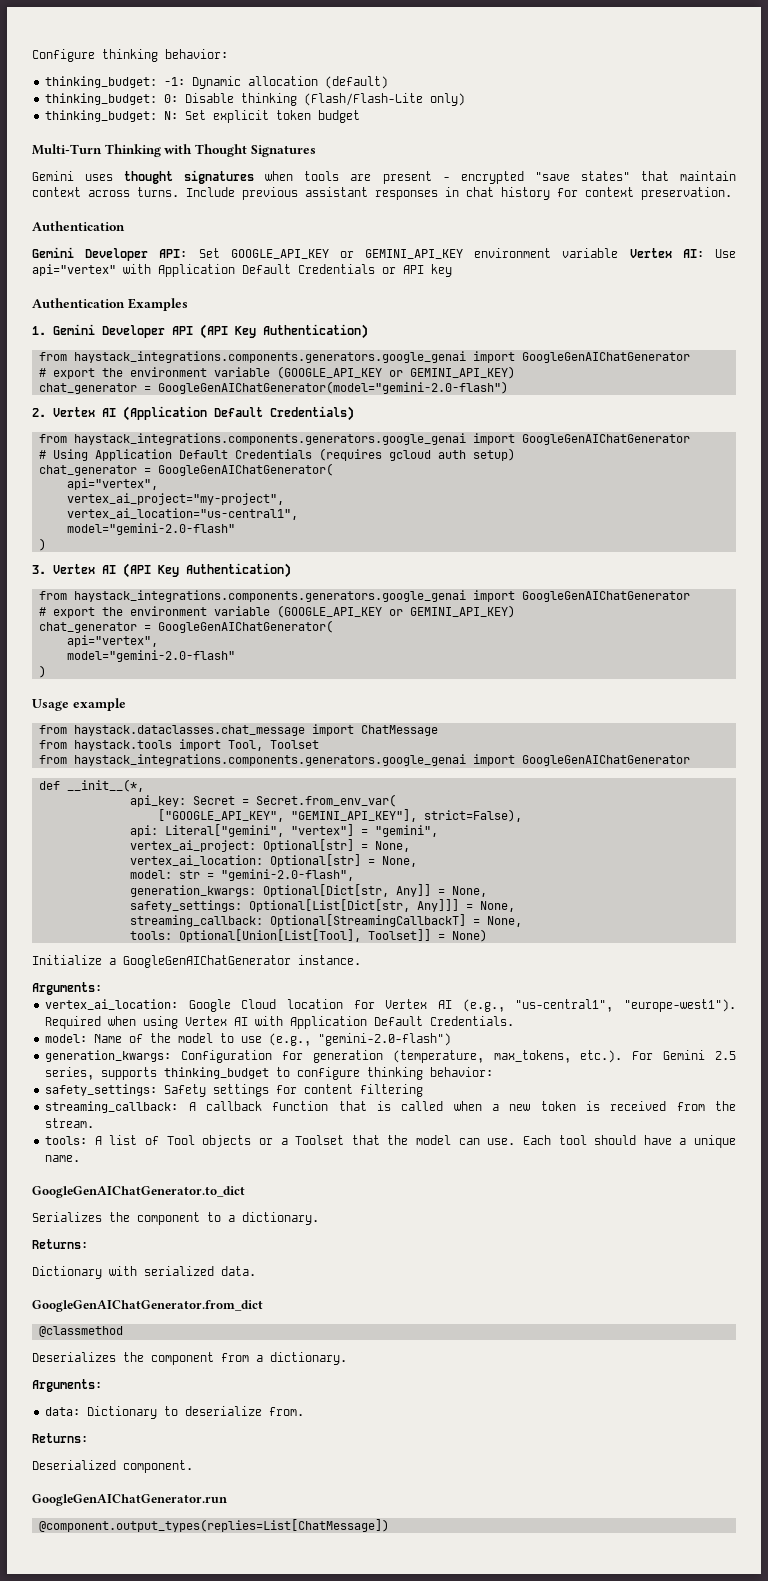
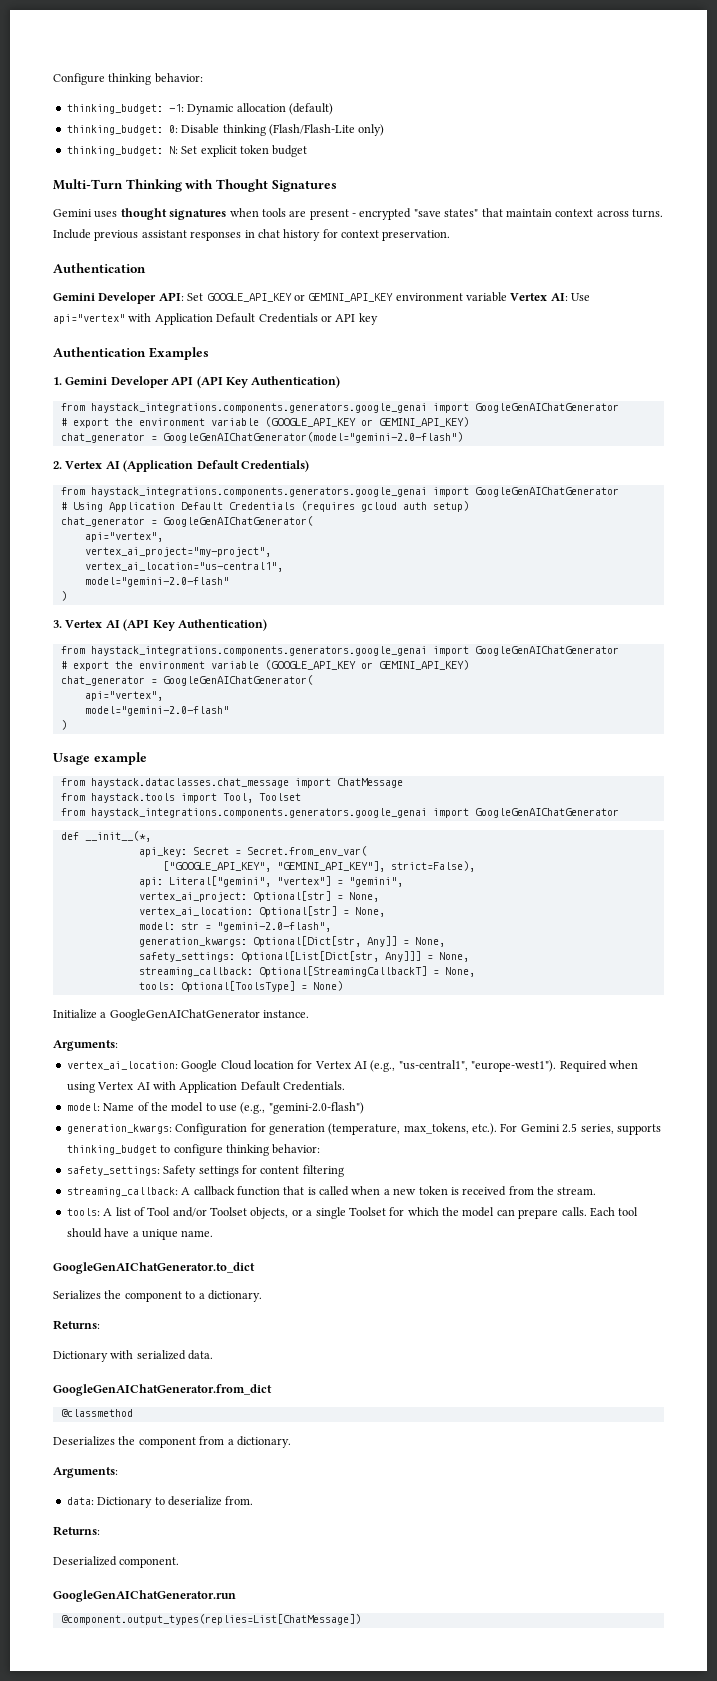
- tools: Optional[Union[List[Tool], Toolset]] = None)
+ tools: Optional[ToolsType] = None)
- tools: A list of Tool objects or a Toolset that the model can use.
+ tools: A list of Tool and/or Toolset objects, or a single Toolset for which the model can prepare calls.

